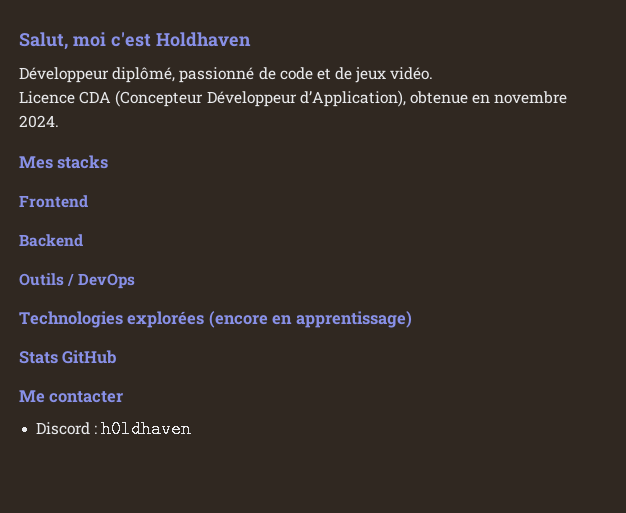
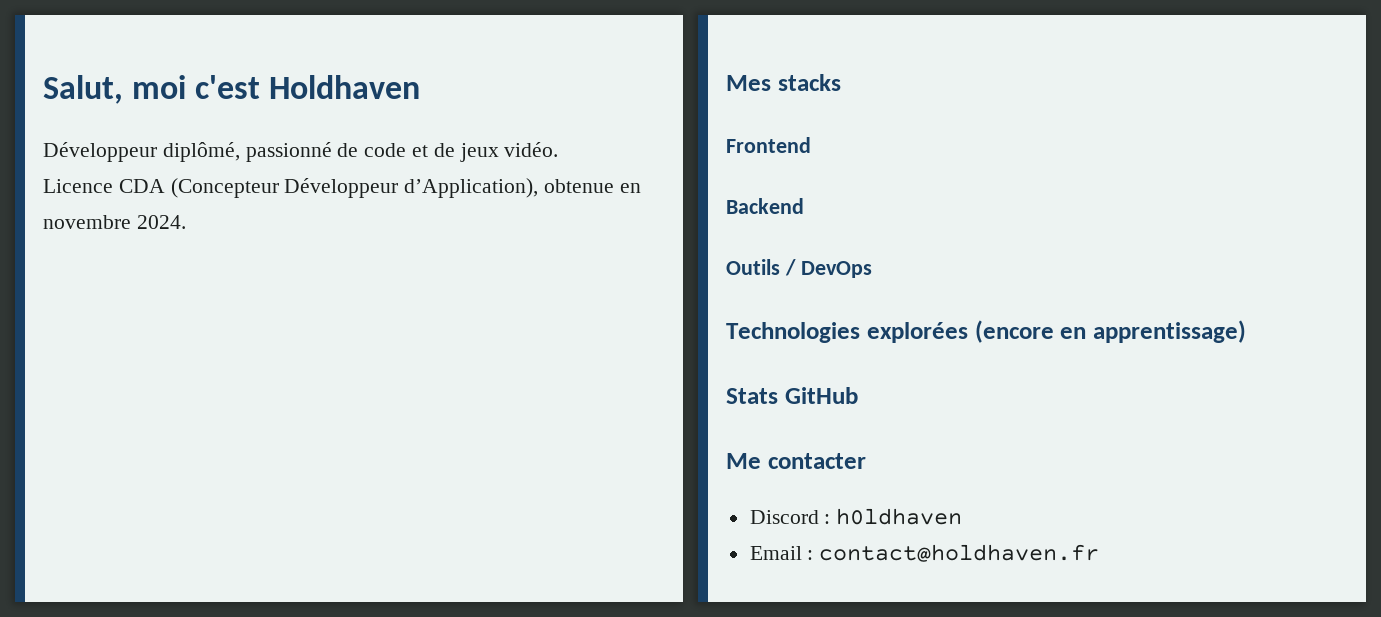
+ Email : contact@holdhaven.fr

